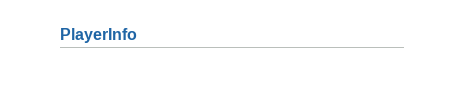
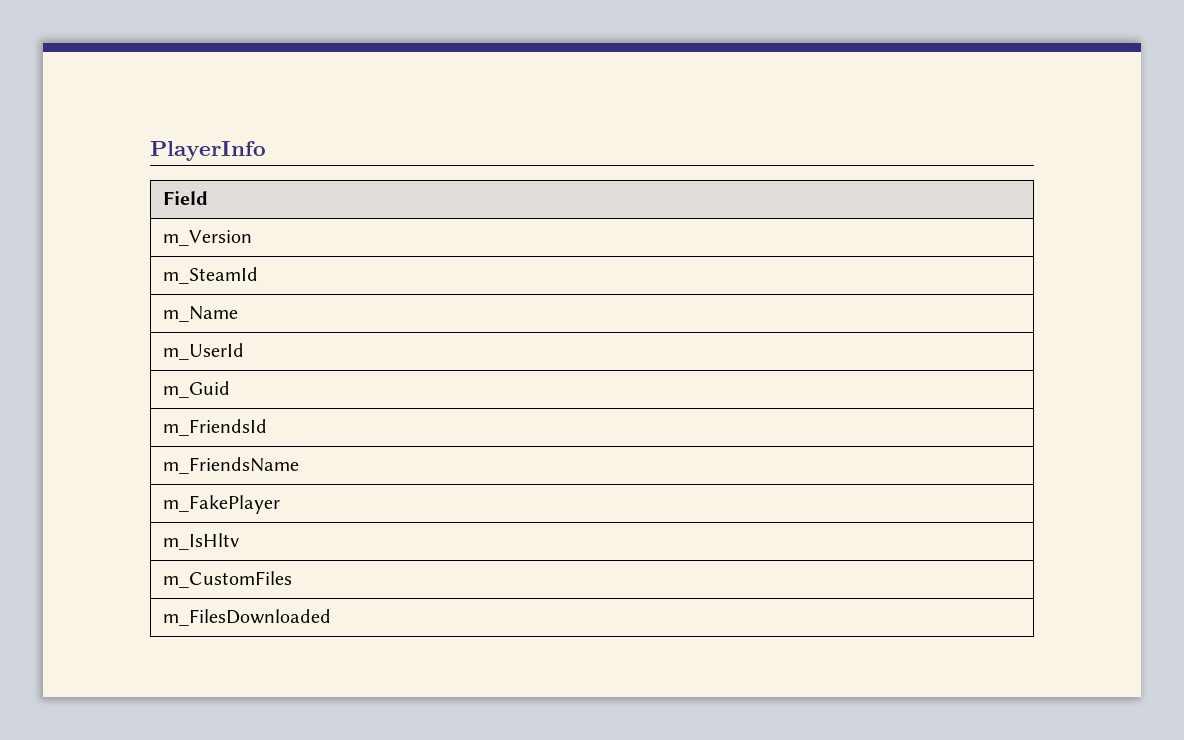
+ Field
+ m_Version
+ m_SteamId
+ m_Name
+ m_UserId
+ m_Guid
+ m_FriendsId
+ m_FriendsName
+ m_FakePlayer
+ m_IsHltv
+ m_CustomFiles
+ m_FilesDownloaded

